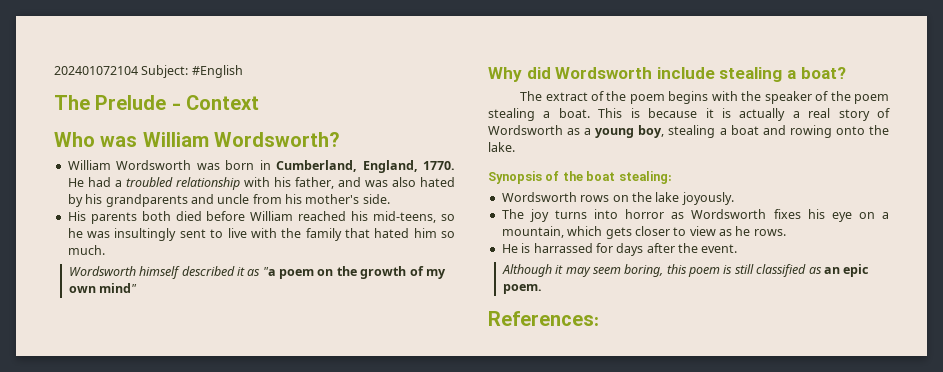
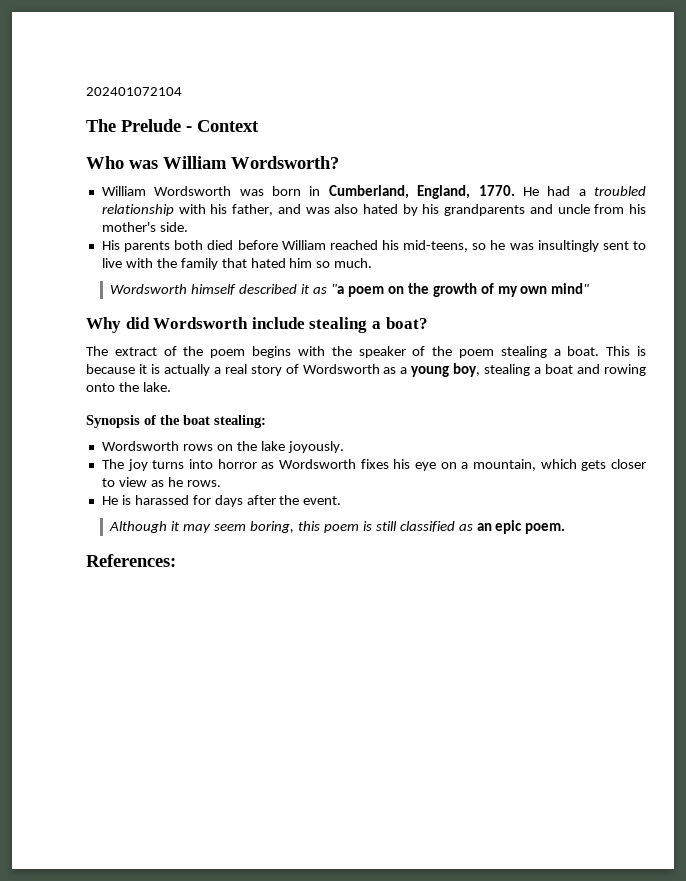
- 202401072104 Subject: #English
+ 202401072104
- He is harrassed for days after the event.
+ He is harassed for days after the event.

